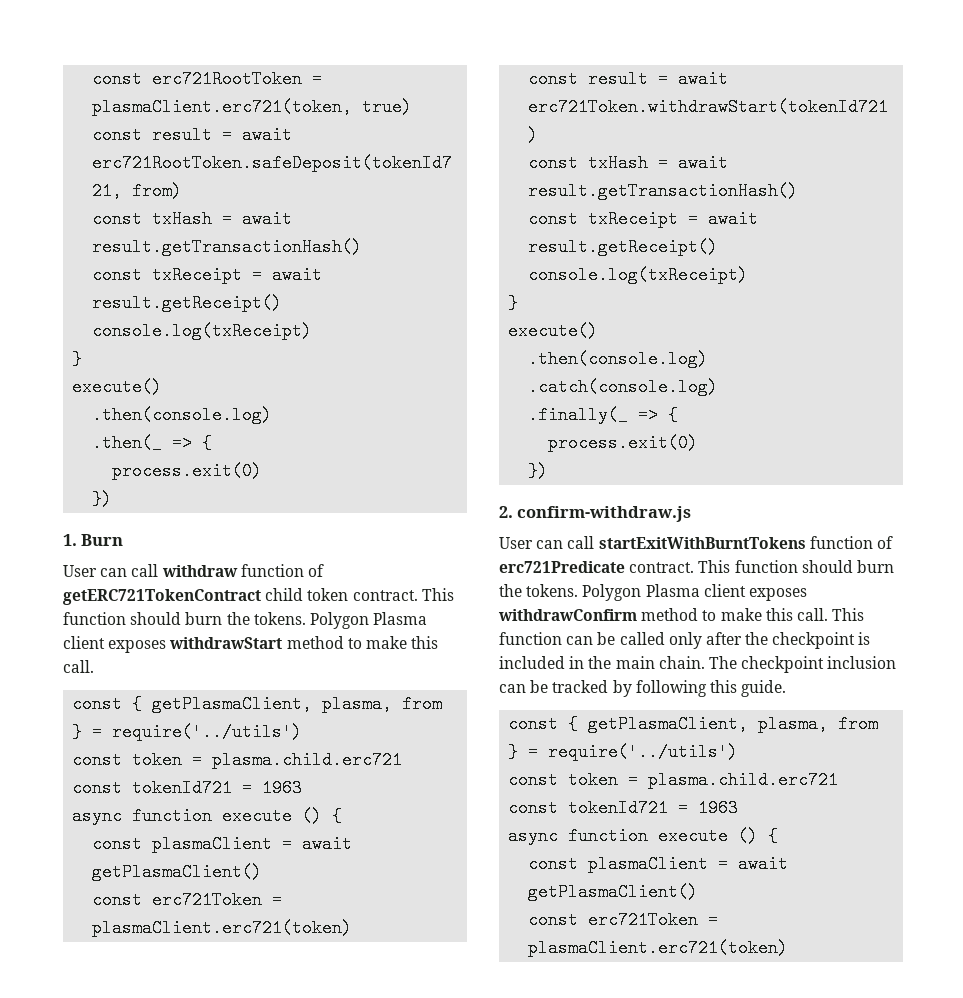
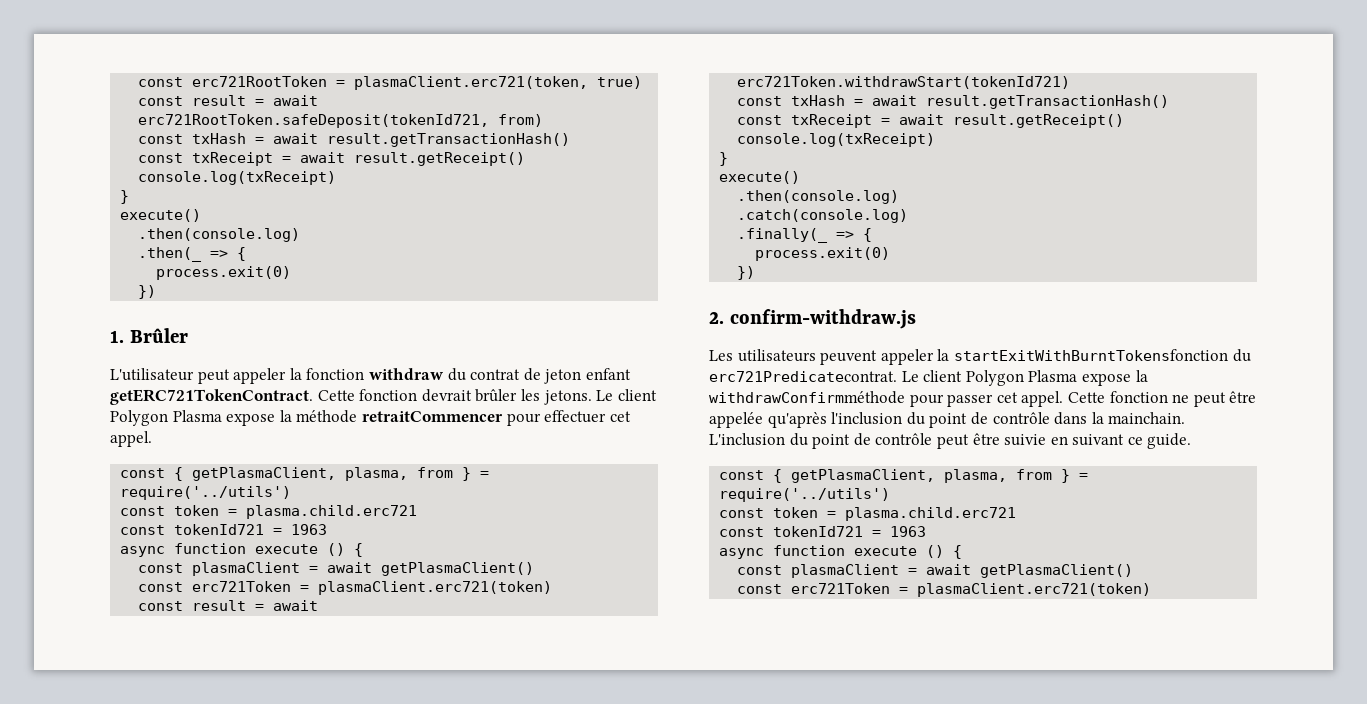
- 1. Burn
- User can call withdraw function of getERC721TokenContract child token contract. This function should burn the tokens. Polygon Plasma client exposes withdrawStart method to make this call.
+ 1. Brûler
+ L'utilisateur peut appeler la fonction withdraw du contrat de jeton enfant getERC721TokenContract. Cette fonction devrait brûler les jetons. Le client Polygon Plasma expose la méthode retraitCommencer pour effectuer cet appel.
- User can call startExitWithBurntTokens function of erc721Predicate contract. This function should burn the tokens. Polygon Plasma client exposes withdrawConfirm method to make this call. This function can be called only after the checkpoint is included in the main chain. The checkpoint inclusion can be tracked by following this guide.
+ Les utilisateurs peuvent appeler la startExitWithBurntTokensfonction du erc721Predicatecontrat. Le client Polygon Plasma expose la withdrawConfirmméthode pour passer cet appel. Cette fonction ne peut être appelée qu'après l'inclusion du point de contrôle dans la mainchain. L'inclusion du point de contrôle peut être suivie en suivant ce guide.

